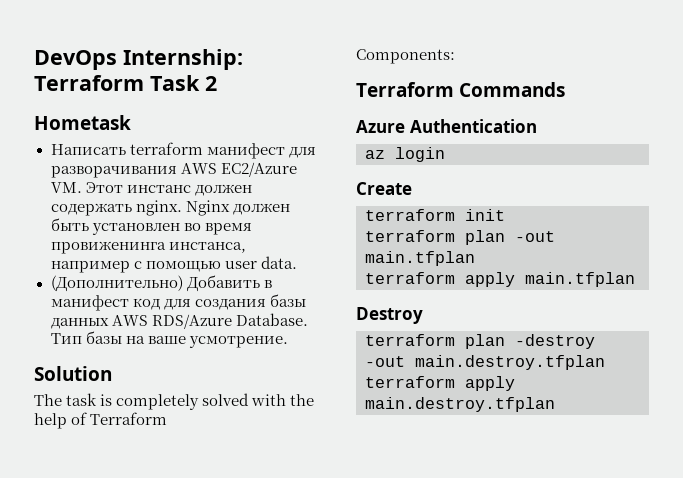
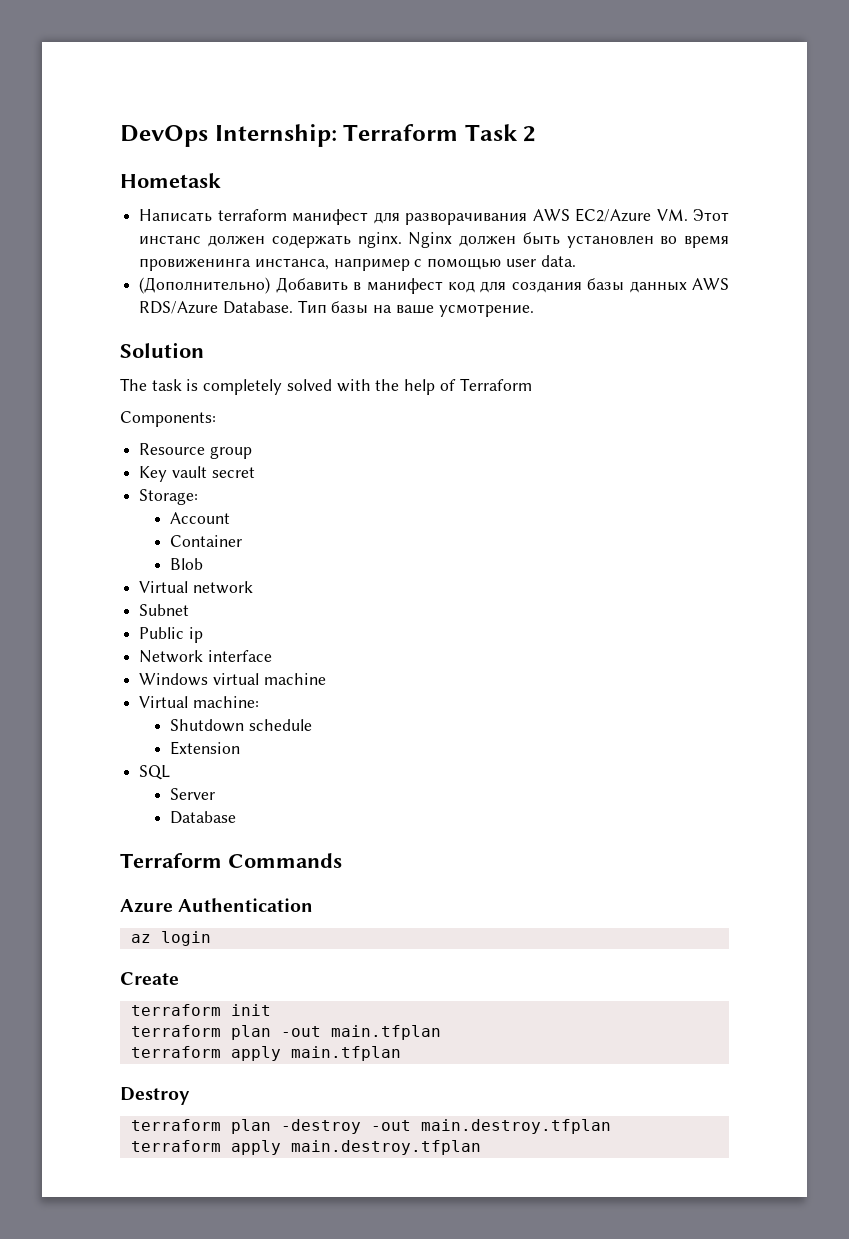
+ Resource group
+ Key vault secret
+ Storage:
+ Account
+ Container
+ Blob
+ Virtual network
+ Subnet
+ Public ip
+ Network interface
+ Windows virtual machine
+ Virtual machine:
+ Shutdown schedule
+ Extension
+ SQL
+ Server
+ Database

